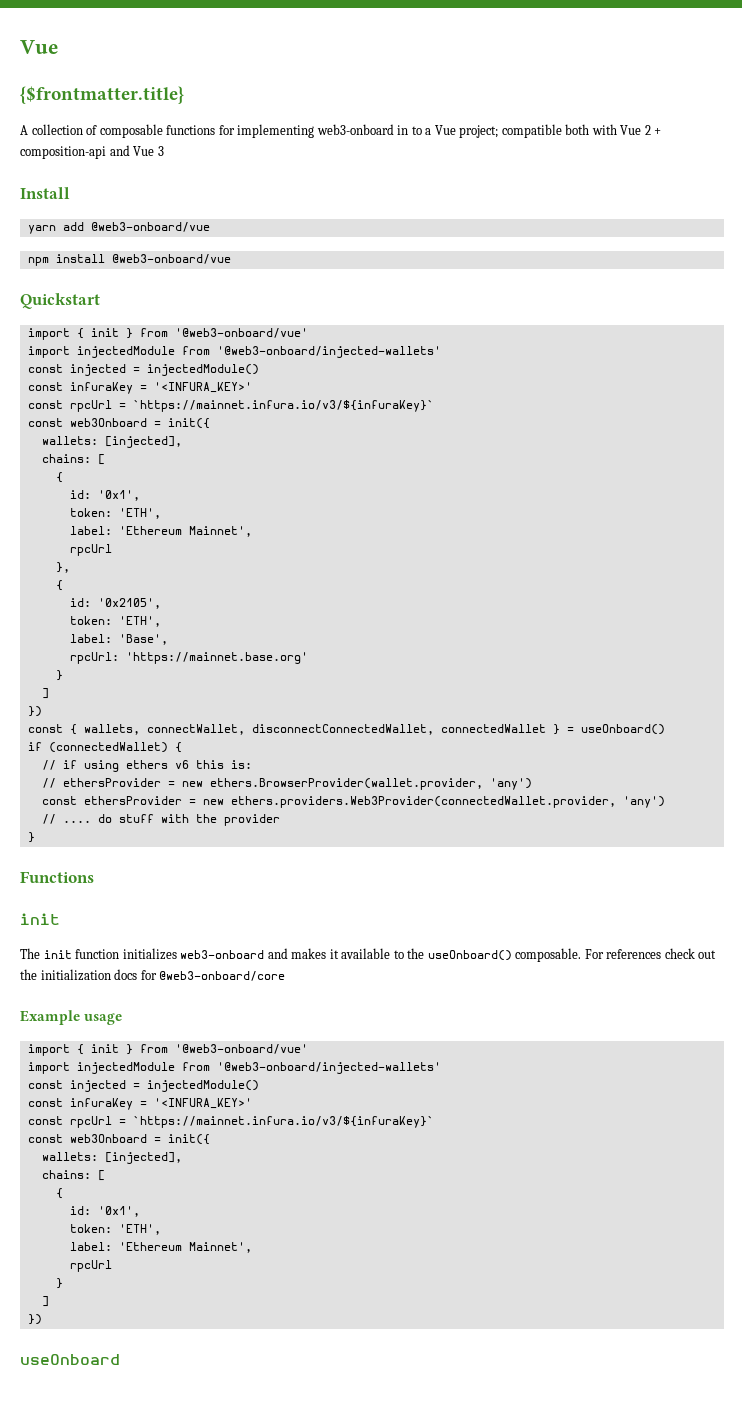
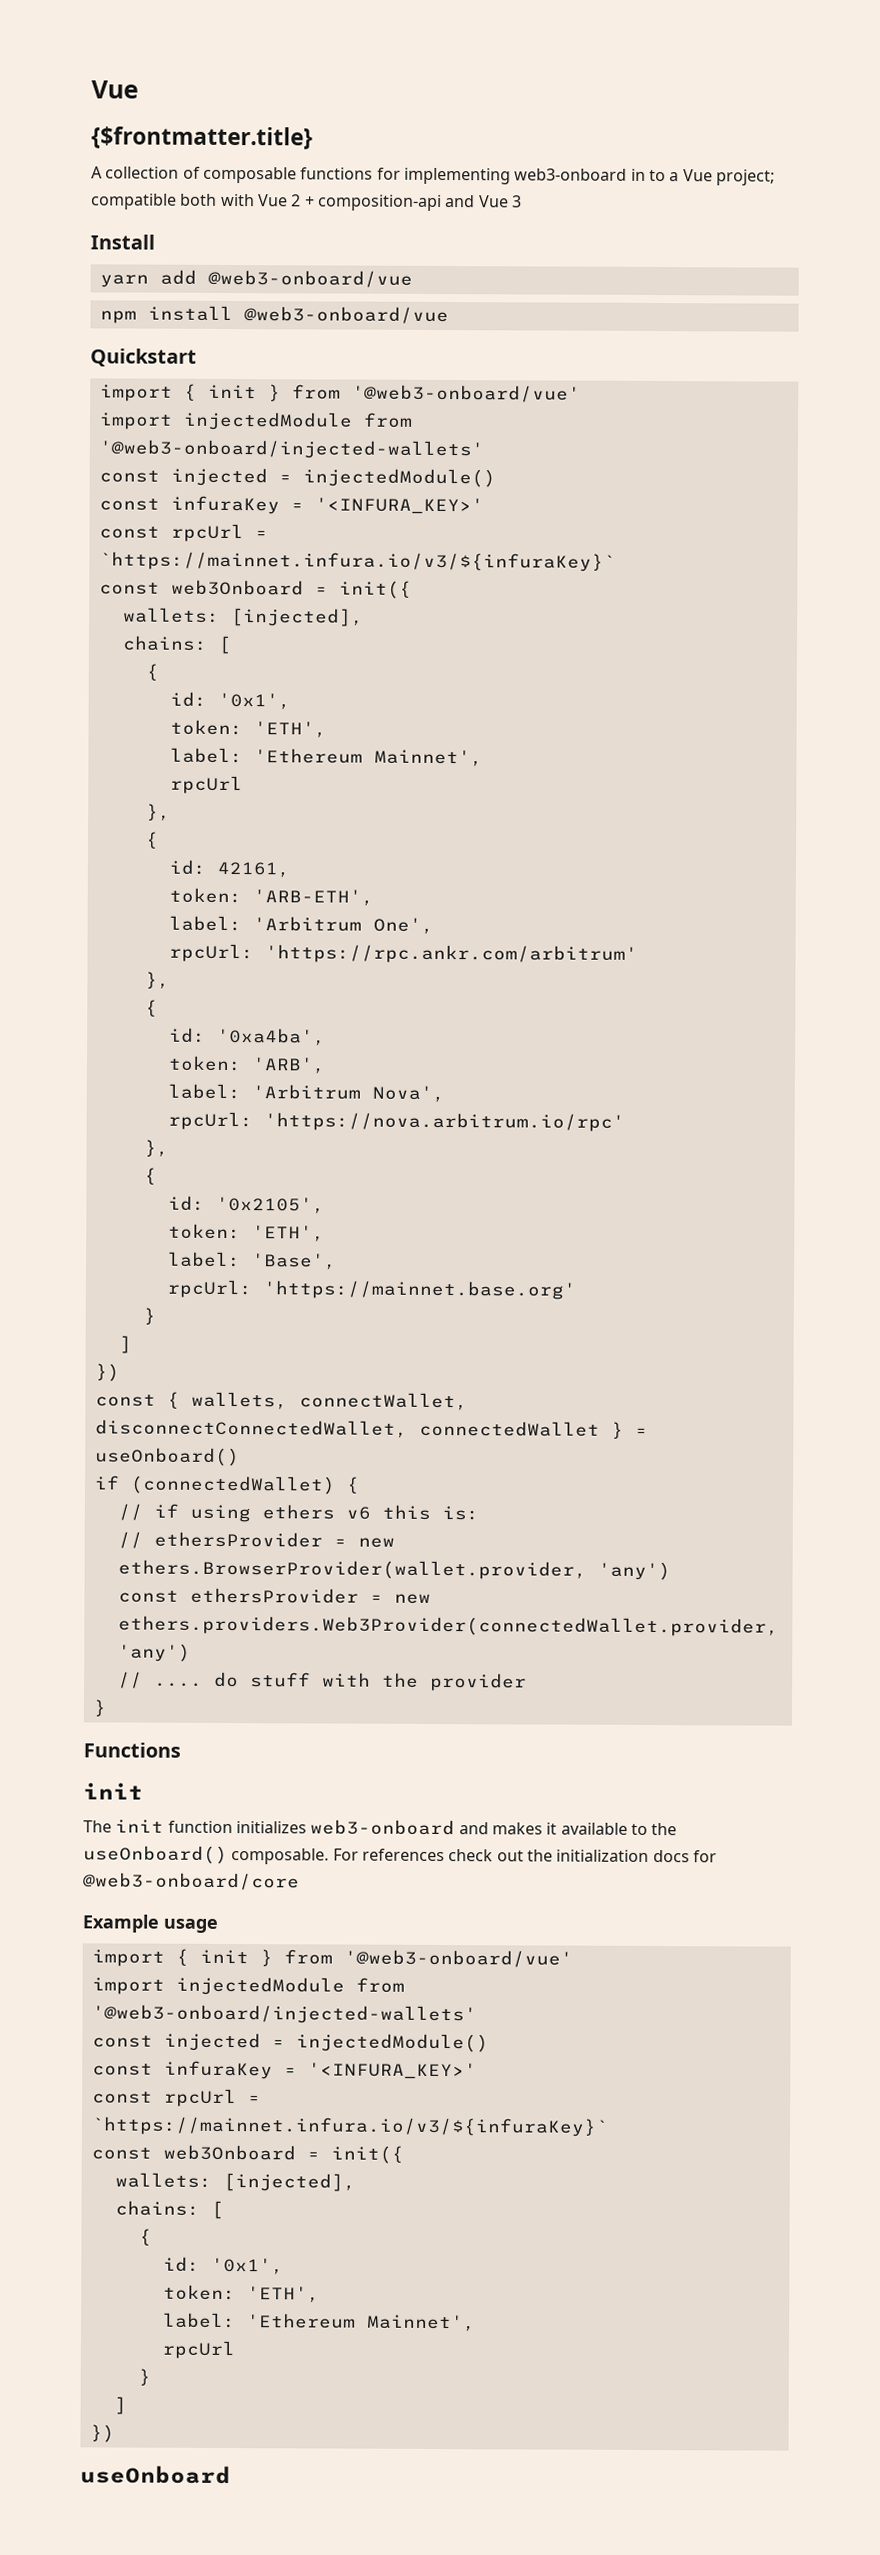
+ id: 42161,
+ token: 'ARB-ETH',
+ label: 'Arbitrum One',
+ rpcUrl: 'https://rpc.ankr.com/arbitrum'
+ },
+ {
+ id: '0xa4ba',
+ token: 'ARB',
+ label: 'Arbitrum Nova',
+ rpcUrl: 'https://nova.arbitrum.io/rpc'
+ },
+ {

